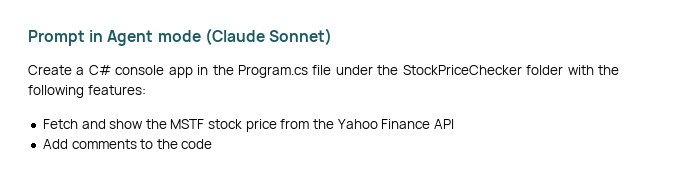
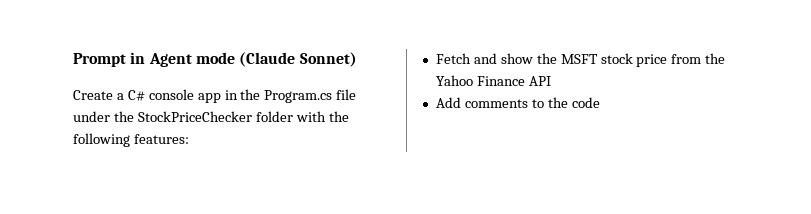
- Fetch and show the MSTF stock price from the Yahoo Finance API
+ Fetch and show the MSFT stock price from the Yahoo Finance API

